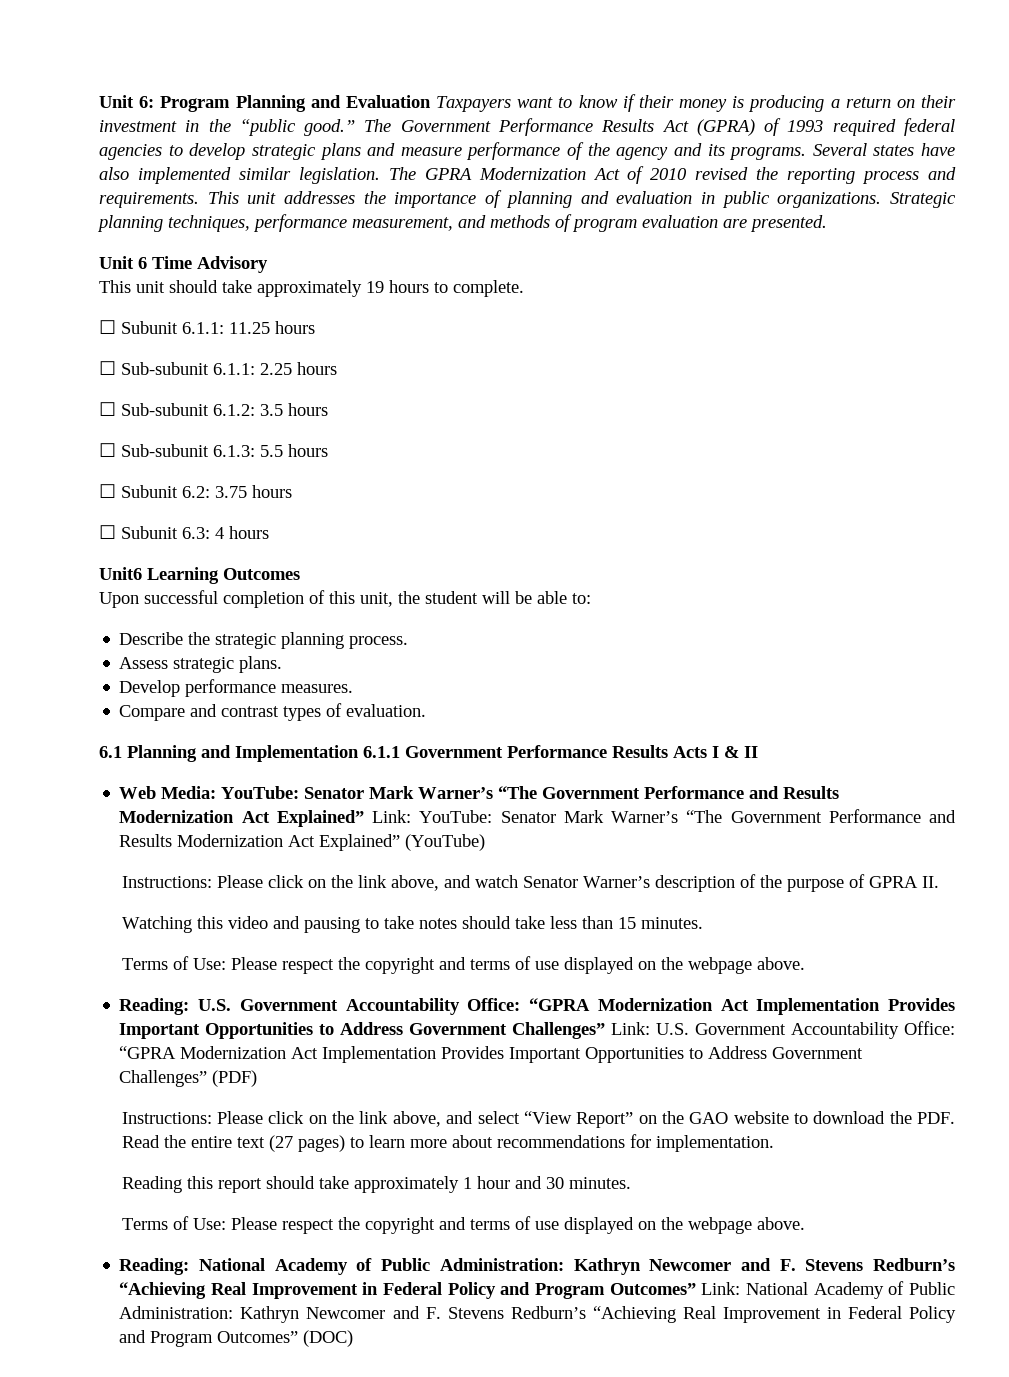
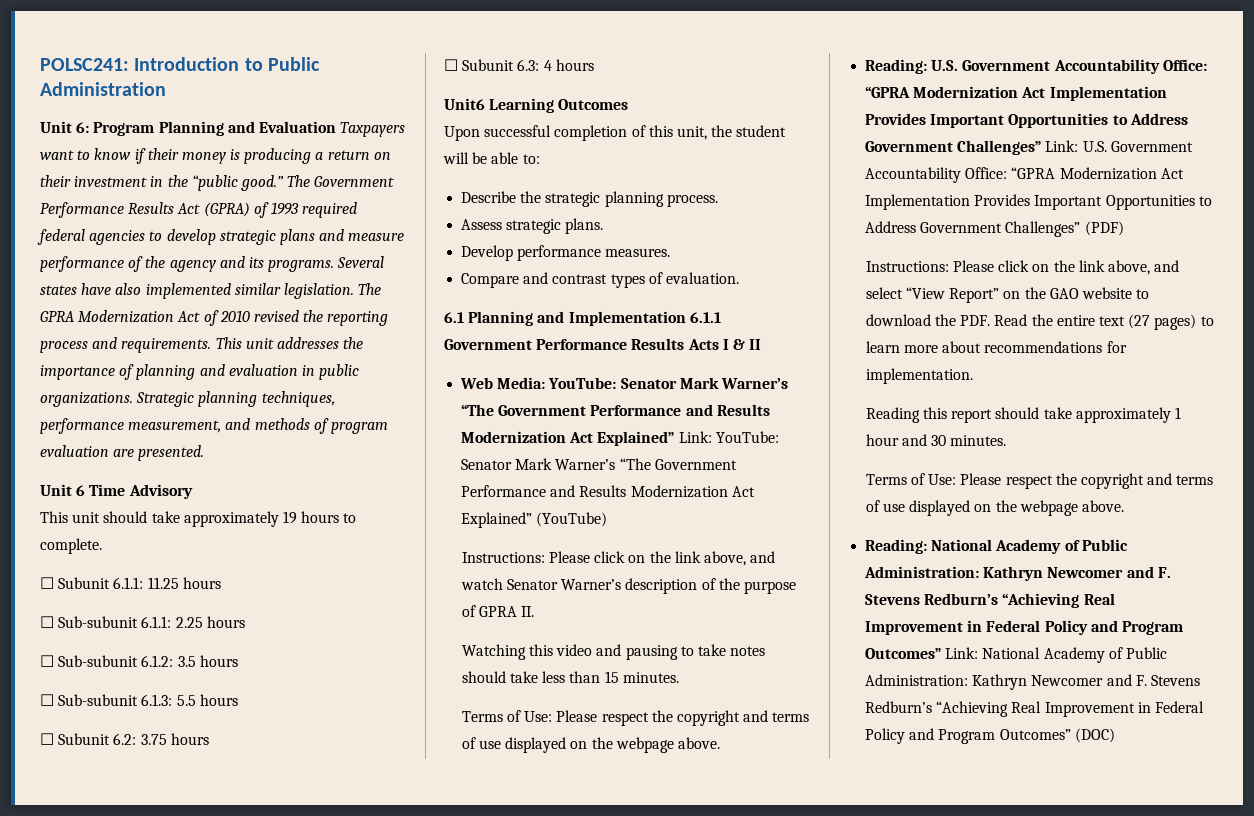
+ POLSC241: Introduction to Public Administration

